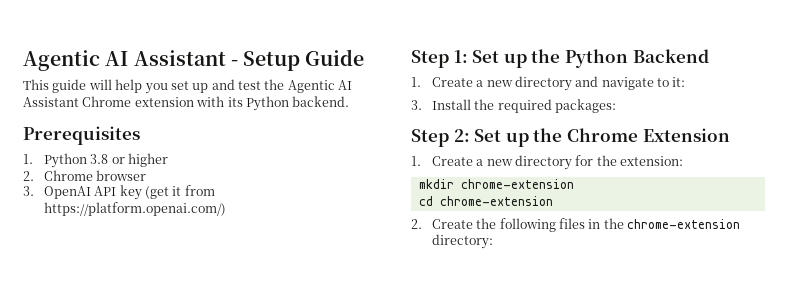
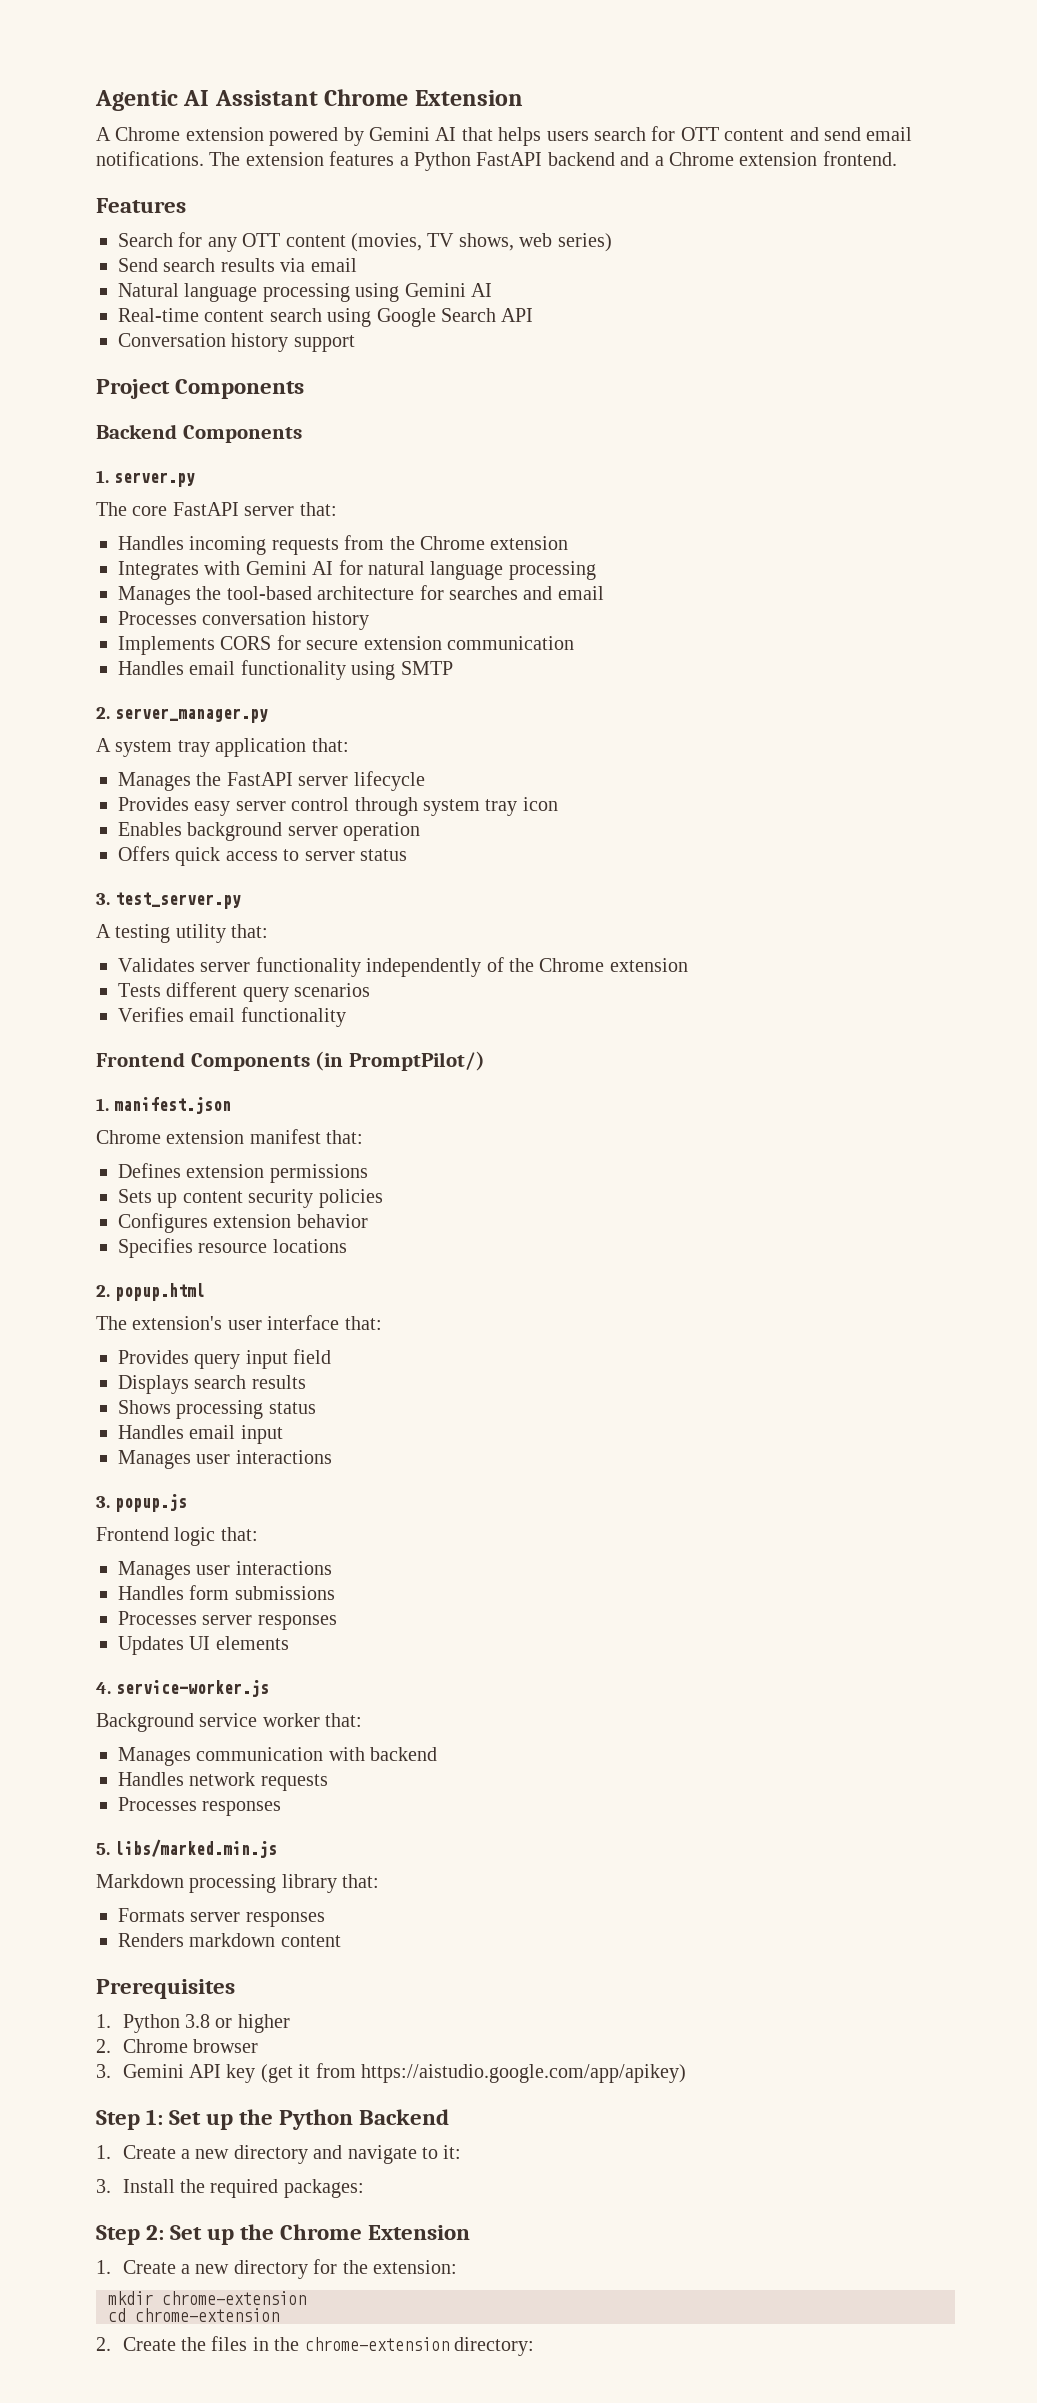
- Agentic AI Assistant - Setup Guide
- This guide will help you set up and test the Agentic AI Assistant Chrome extension with its Python backend.
+ Agentic AI Assistant Chrome Extension
+ A Chrome extension powered by Gemini AI that helps users search for OTT content and send email notifications. The extension features a Python FastAPI backend and a Chrome extension frontend.
+ Features
+ Search for any OTT content (movies, TV shows, web series)
+ Send search results via email
+ Natural language processing using Gemini AI
+ Real-time content search using Google Search API
+ Conversation history support
+ Project Components
+ Backend Components
+ 1. server.py
+ The core FastAPI server that:
+ Handles incoming requests from the Chrome extension
+ Integrates with Gemini AI for natural language processing
+ Manages the tool-based architecture for searches and email
+ Processes conversation history
+ Implements CORS for secure extension communication
+ Handles email functionality using SMTP
+ 2. server_manager.py
+ A system tray application that:
+ Manages the FastAPI server lifecycle
+ Provides easy server control through system tray icon
+ Enables background server operation
+ Offers quick access to server status
+ 3. test_server.py
+ A testing utility that:
+ Validates server functionality independently of the Chrome extension
+ Tests different query scenarios
+ Verifies email functionality
+ Frontend Components (in PromptPilot/)
+ 1. manifest.json
+ Chrome extension manifest that:
+ Defines extension permissions
+ Sets up content security policies
+ Configures extension behavior
+ Specifies resource locations
+ 2. popup.html
+ The extension's user interface that:
+ Provides query input field
+ Displays search results
+ Shows processing status
+ Handles email input
+ Manages user interactions
+ 3. popup.js
+ Frontend logic that:
+ Manages user interactions
+ Handles form submissions
+ Processes server responses
+ Updates UI elements
+ 4. service-worker.js
+ Background service worker that:
+ Manages communication with backend
+ Handles network requests
+ Processes responses
+ 5. libs/marked.min.js
+ Markdown processing library that:
+ Formats server responses
+ Renders markdown content
- 3. OpenAI API key (get it from https://platform.openai.com/)
+ 3. Gemini API key (get it from https://aistudio.google.com/app/apikey)
- 2. Create the following files in the chrome-extension directory:
+ 2. Create the files in the chrome-extension directory:

